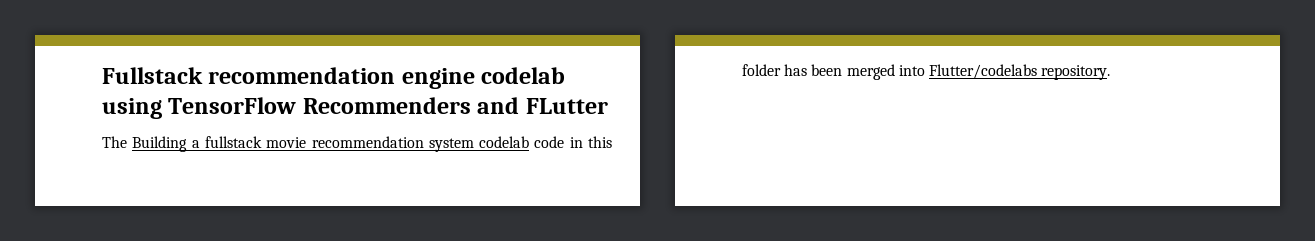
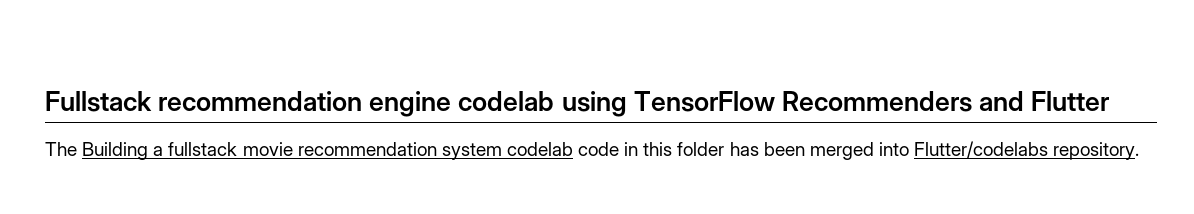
- Fullstack recommendation engine codelab using TensorFlow Recommenders and FLutter
+ Fullstack recommendation engine codelab using TensorFlow Recommenders and Flutter

